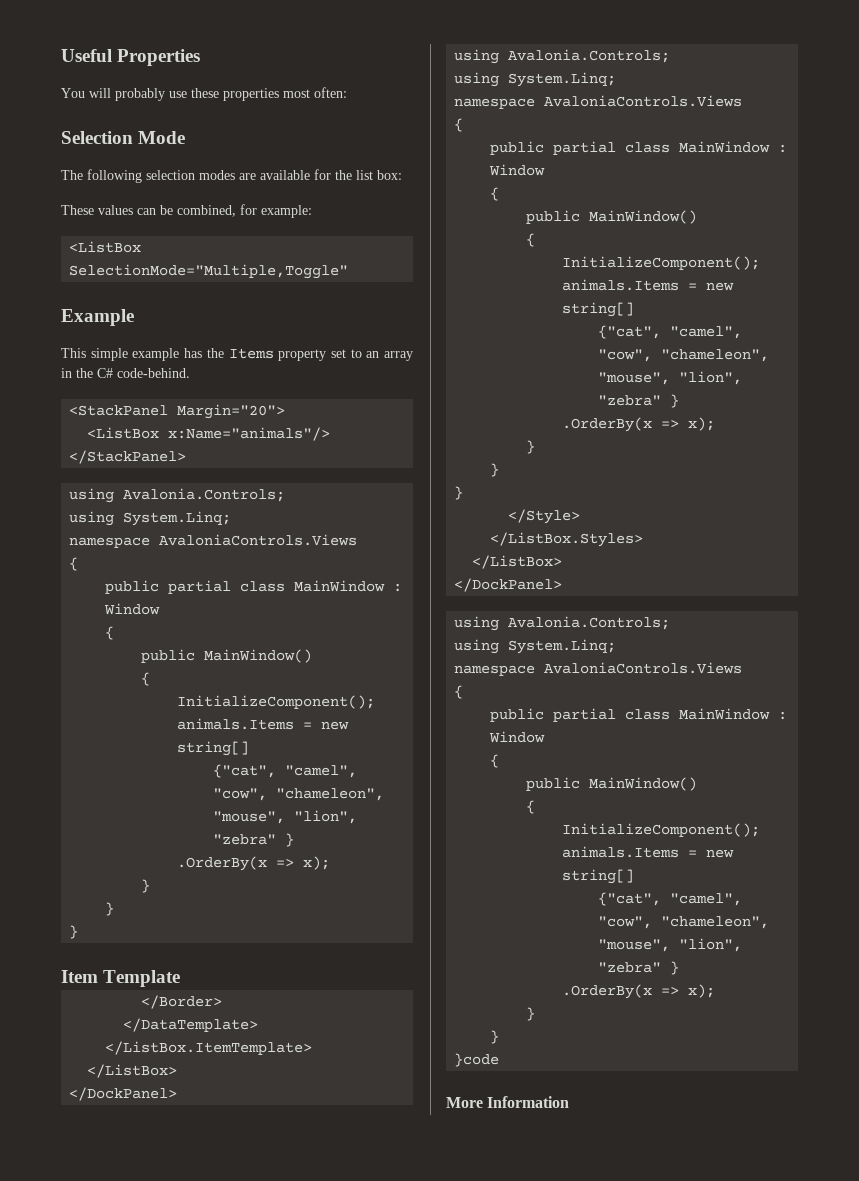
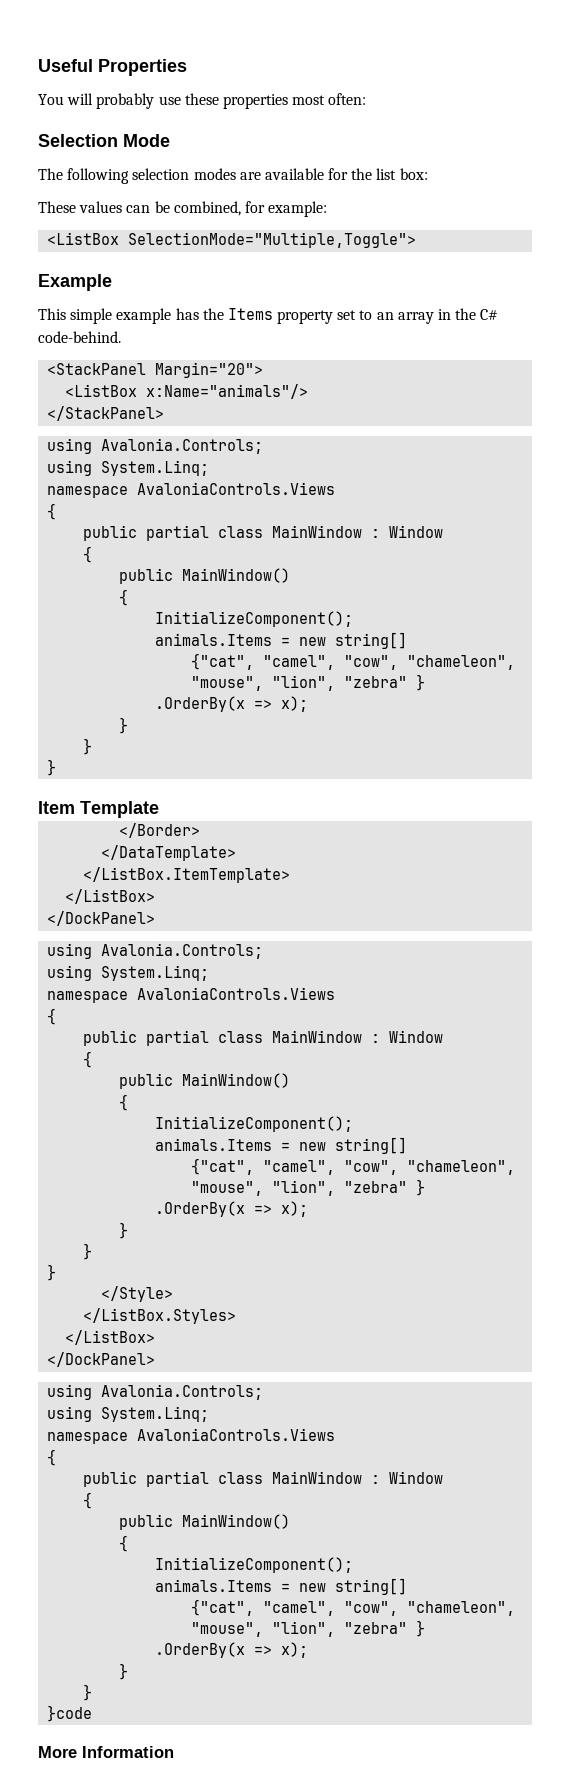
- <ListBox SelectionMode="Multiple,Toggle"
+ <ListBox SelectionMode="Multiple,Toggle">

